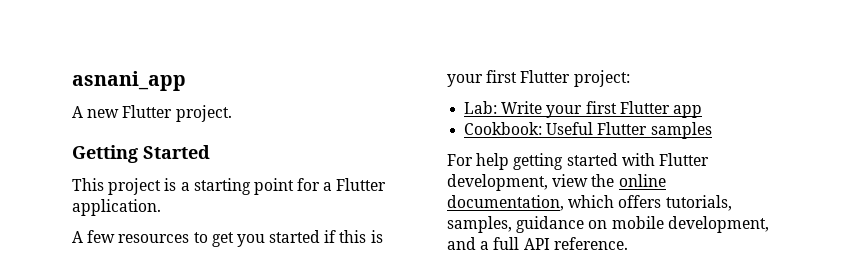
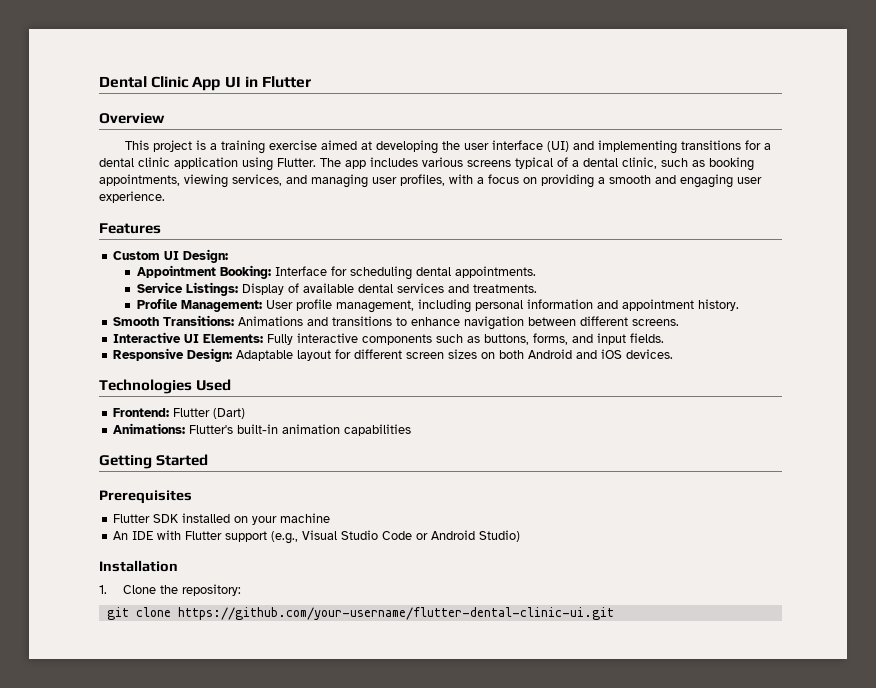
- asnani_app
- A new Flutter project.
+ Dental Clinic App UI in Flutter
+ Overview
+ This project is a training exercise aimed at developing the user interface (UI) and implementing transitions for a dental clinic application using Flutter. The app includes various screens typical of a dental clinic, such as booking appointments, viewing services, and managing user profiles, with a focus on providing a smooth and engaging user experience.
+ Features
+ Custom UI Design:
+ Appointment Booking: Interface for scheduling dental appointments.
+ Service Listings: Display of available dental services and treatments.
+ Profile Management: User profile management, including personal information and appointment history.
+ Smooth Transitions: Animations and transitions to enhance navigation between different screens.
+ Interactive UI Elements: Fully interactive components such as buttons, forms, and input fields.
+ Responsive Design: Adaptable layout for different screen sizes on both Android and iOS devices.
+ Technologies Used
+ Frontend: Flutter (Dart)
+ Animations: Flutter's built-in animation capabilities
  Getting Started
- This project is a starting point for a Flutter application.
- A few resources to get you started if this is your first Flutter project:
- Lab: Write your first Flutter app
- Cookbook: Useful Flutter samples
- For help getting started with Flutter development, view the online documentation, which offers tutorials, samples, guidance on mobile development, and a full API reference.
+ Prerequisites
+ Flutter SDK installed on your machine
+ An IDE with Flutter support (e.g., Visual Studio Code or Android Studio)
+ Installation
+ 1. Clone the repository:
+ git clone https://github.com/your-username/flutter-dental-clinic-ui.git

